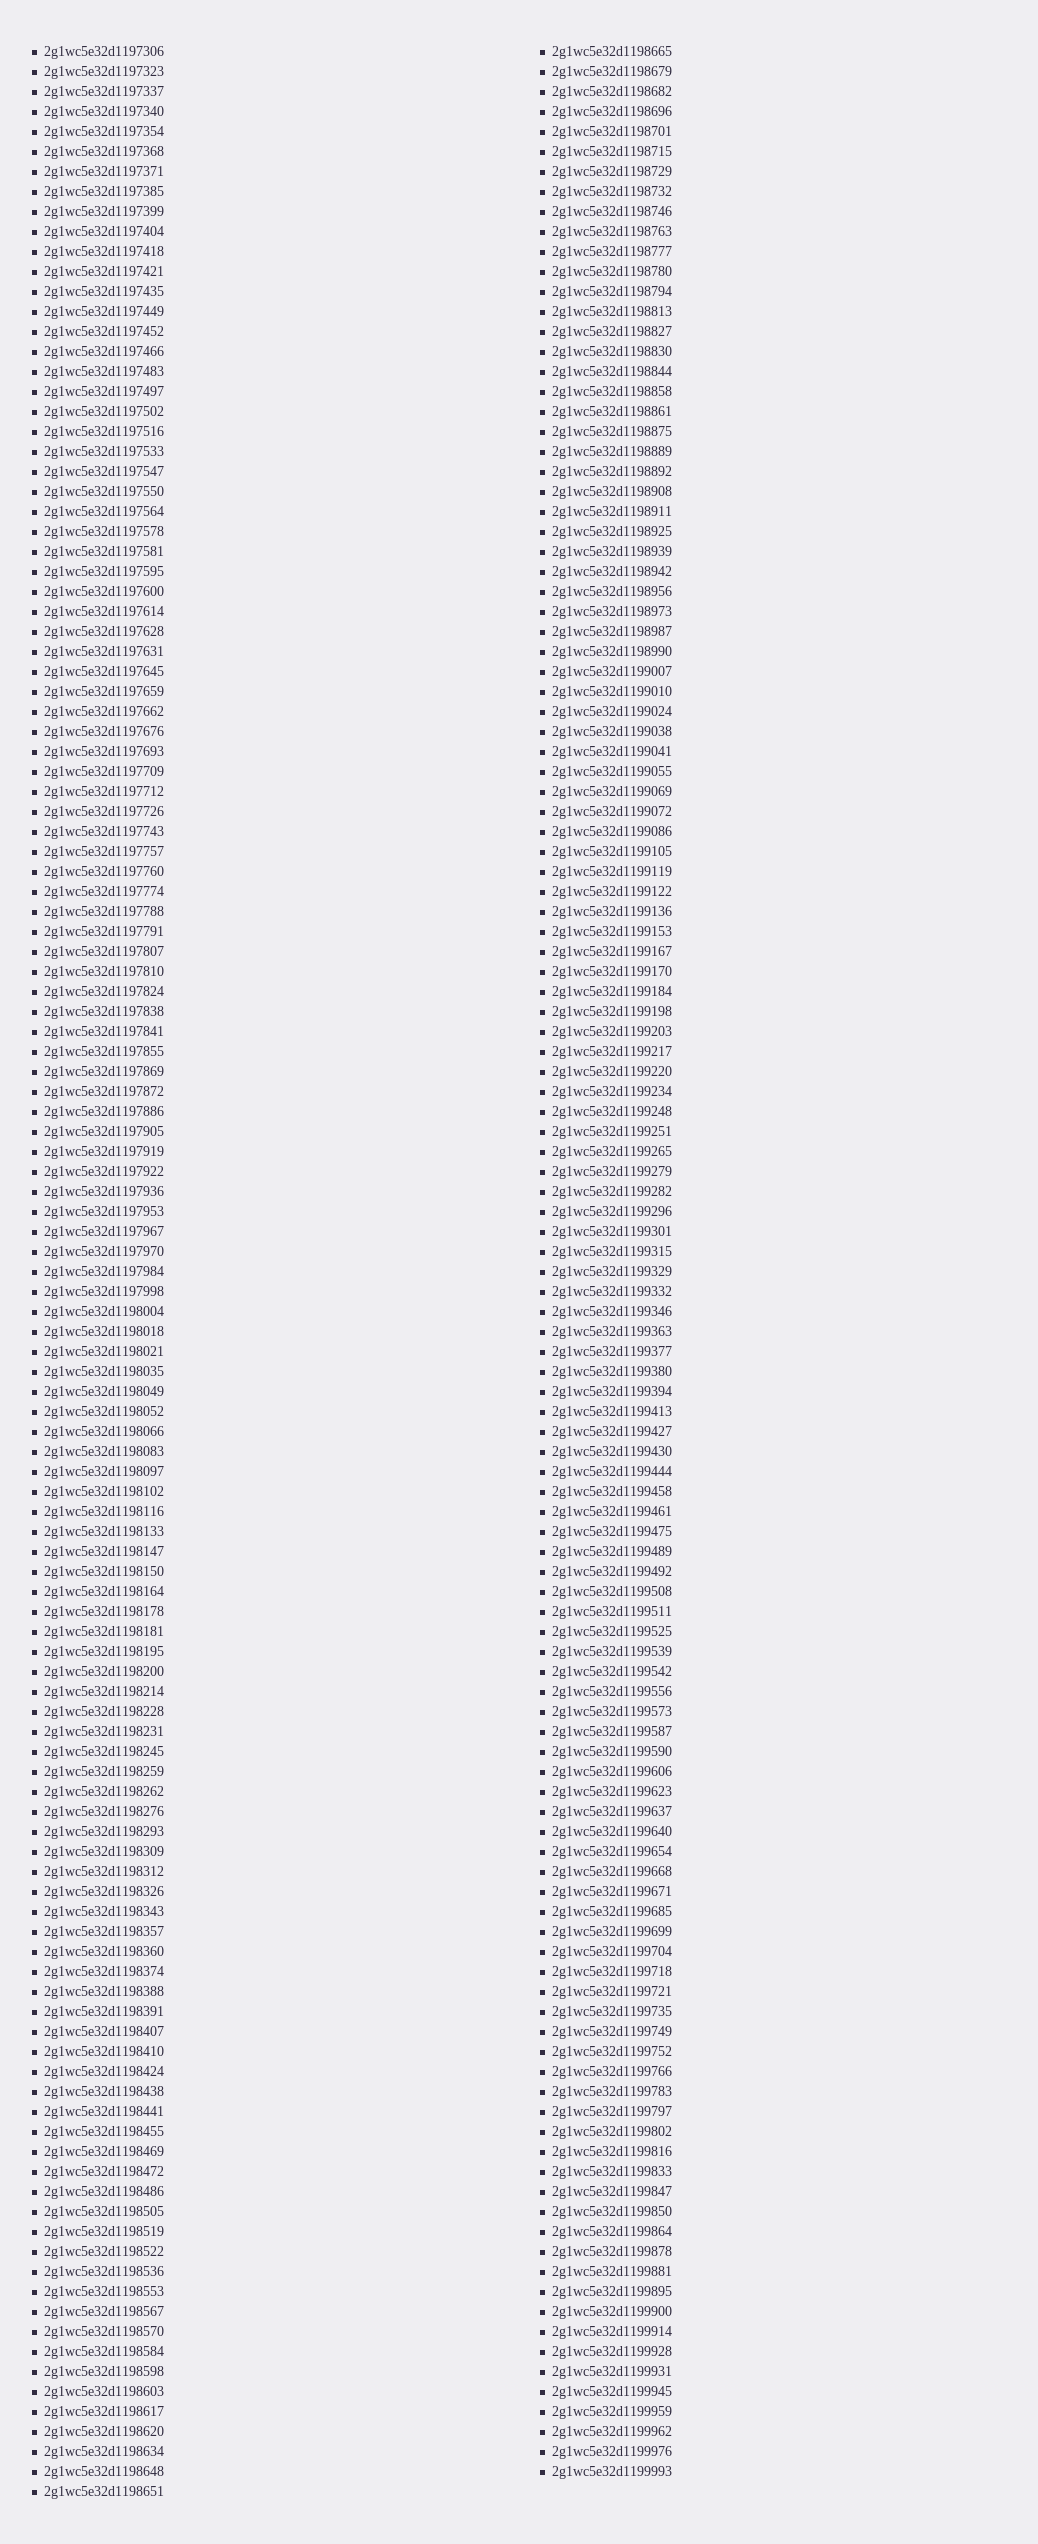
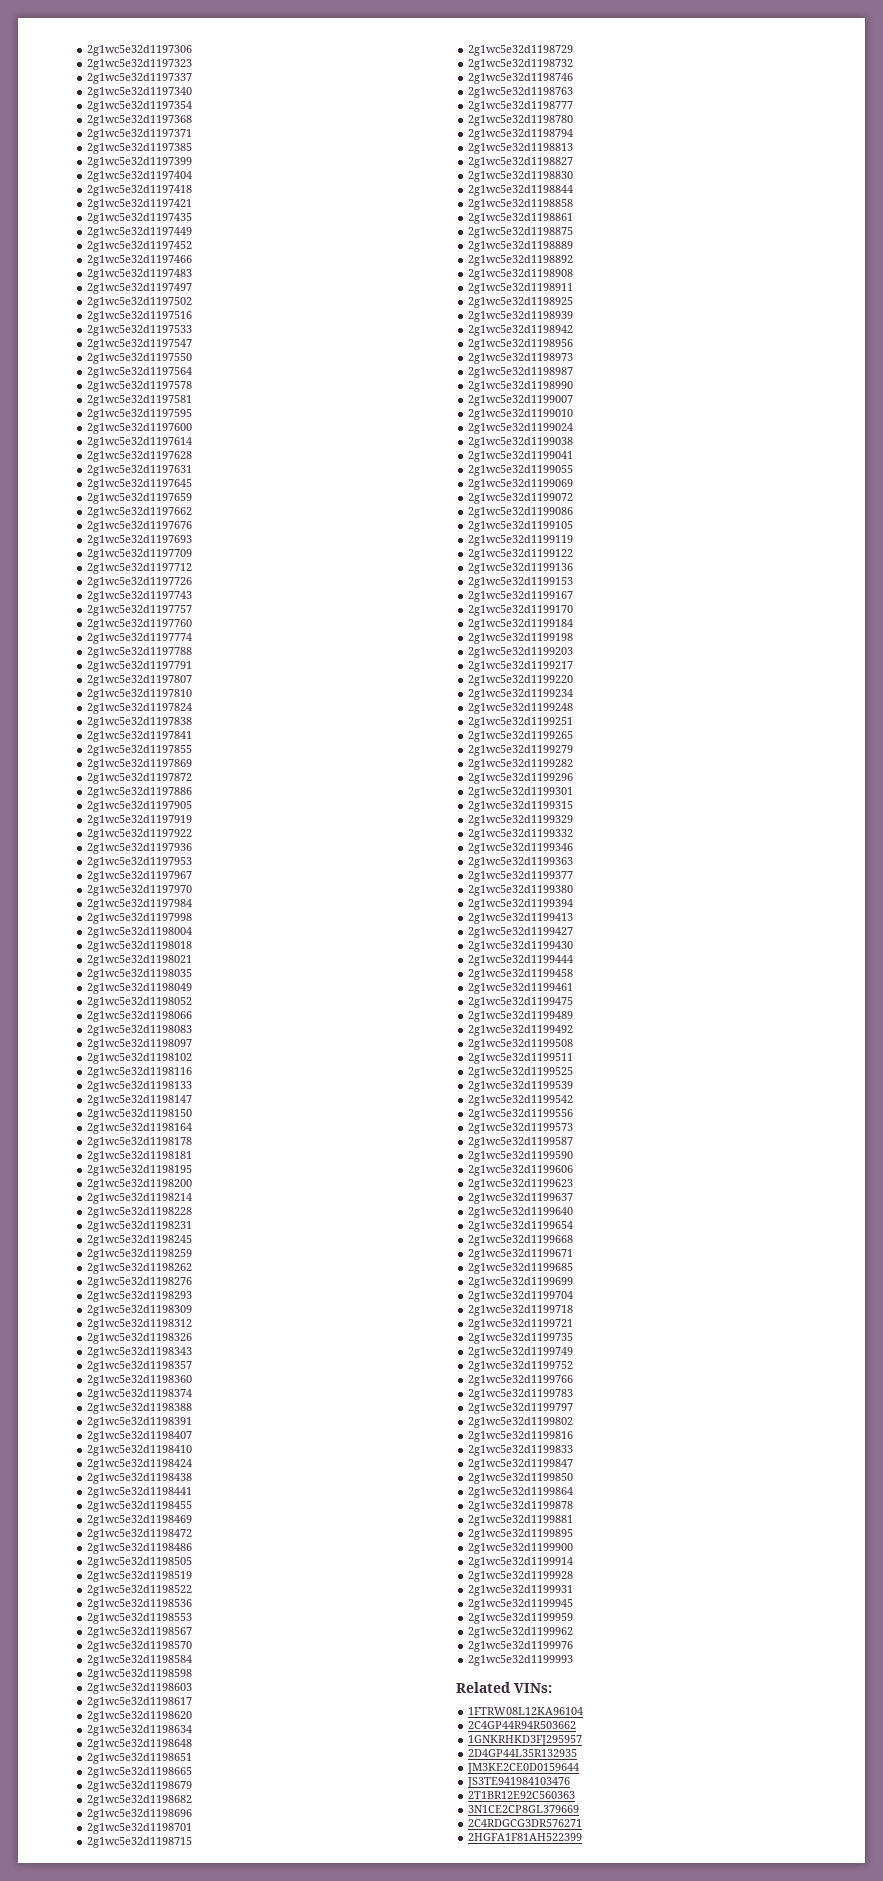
+ Related VINs:
+ 1FTRW08L12KA96104
+ 2C4GP44R94R503662
+ 1GNKRHKD3FJ295957
+ 2D4GP44L35R132935
+ JM3KE2CE0D0159644
+ JS3TE941984103476
+ 2T1BR12E92C560363
+ 3N1CE2CP8GL379669
+ 2C4RDGCG3DR576271
+ 2HGFA1F81AH522399

